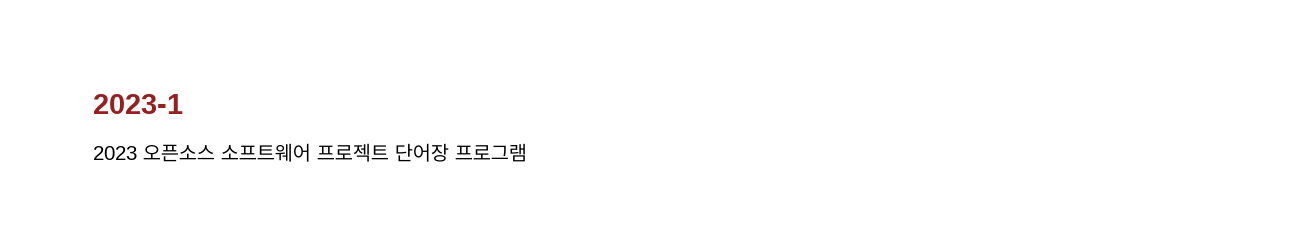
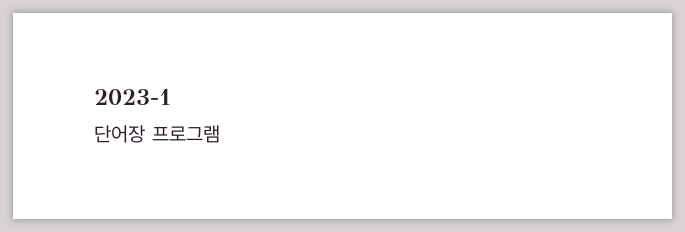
- 2023 오픈소스 소프트웨어 프로젝트 단어장 프로그램
+ 단어장 프로그램

